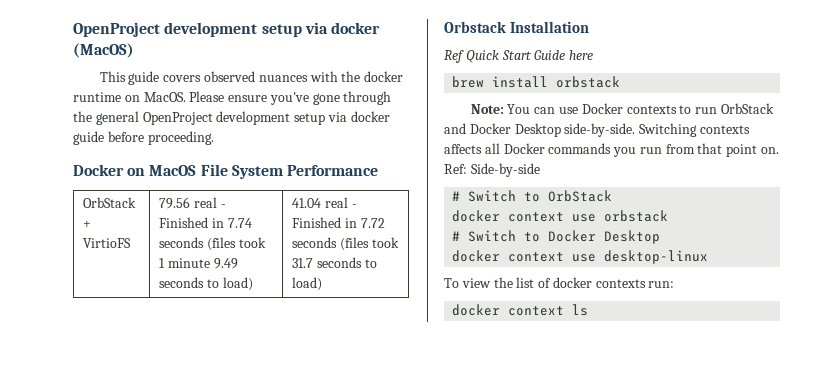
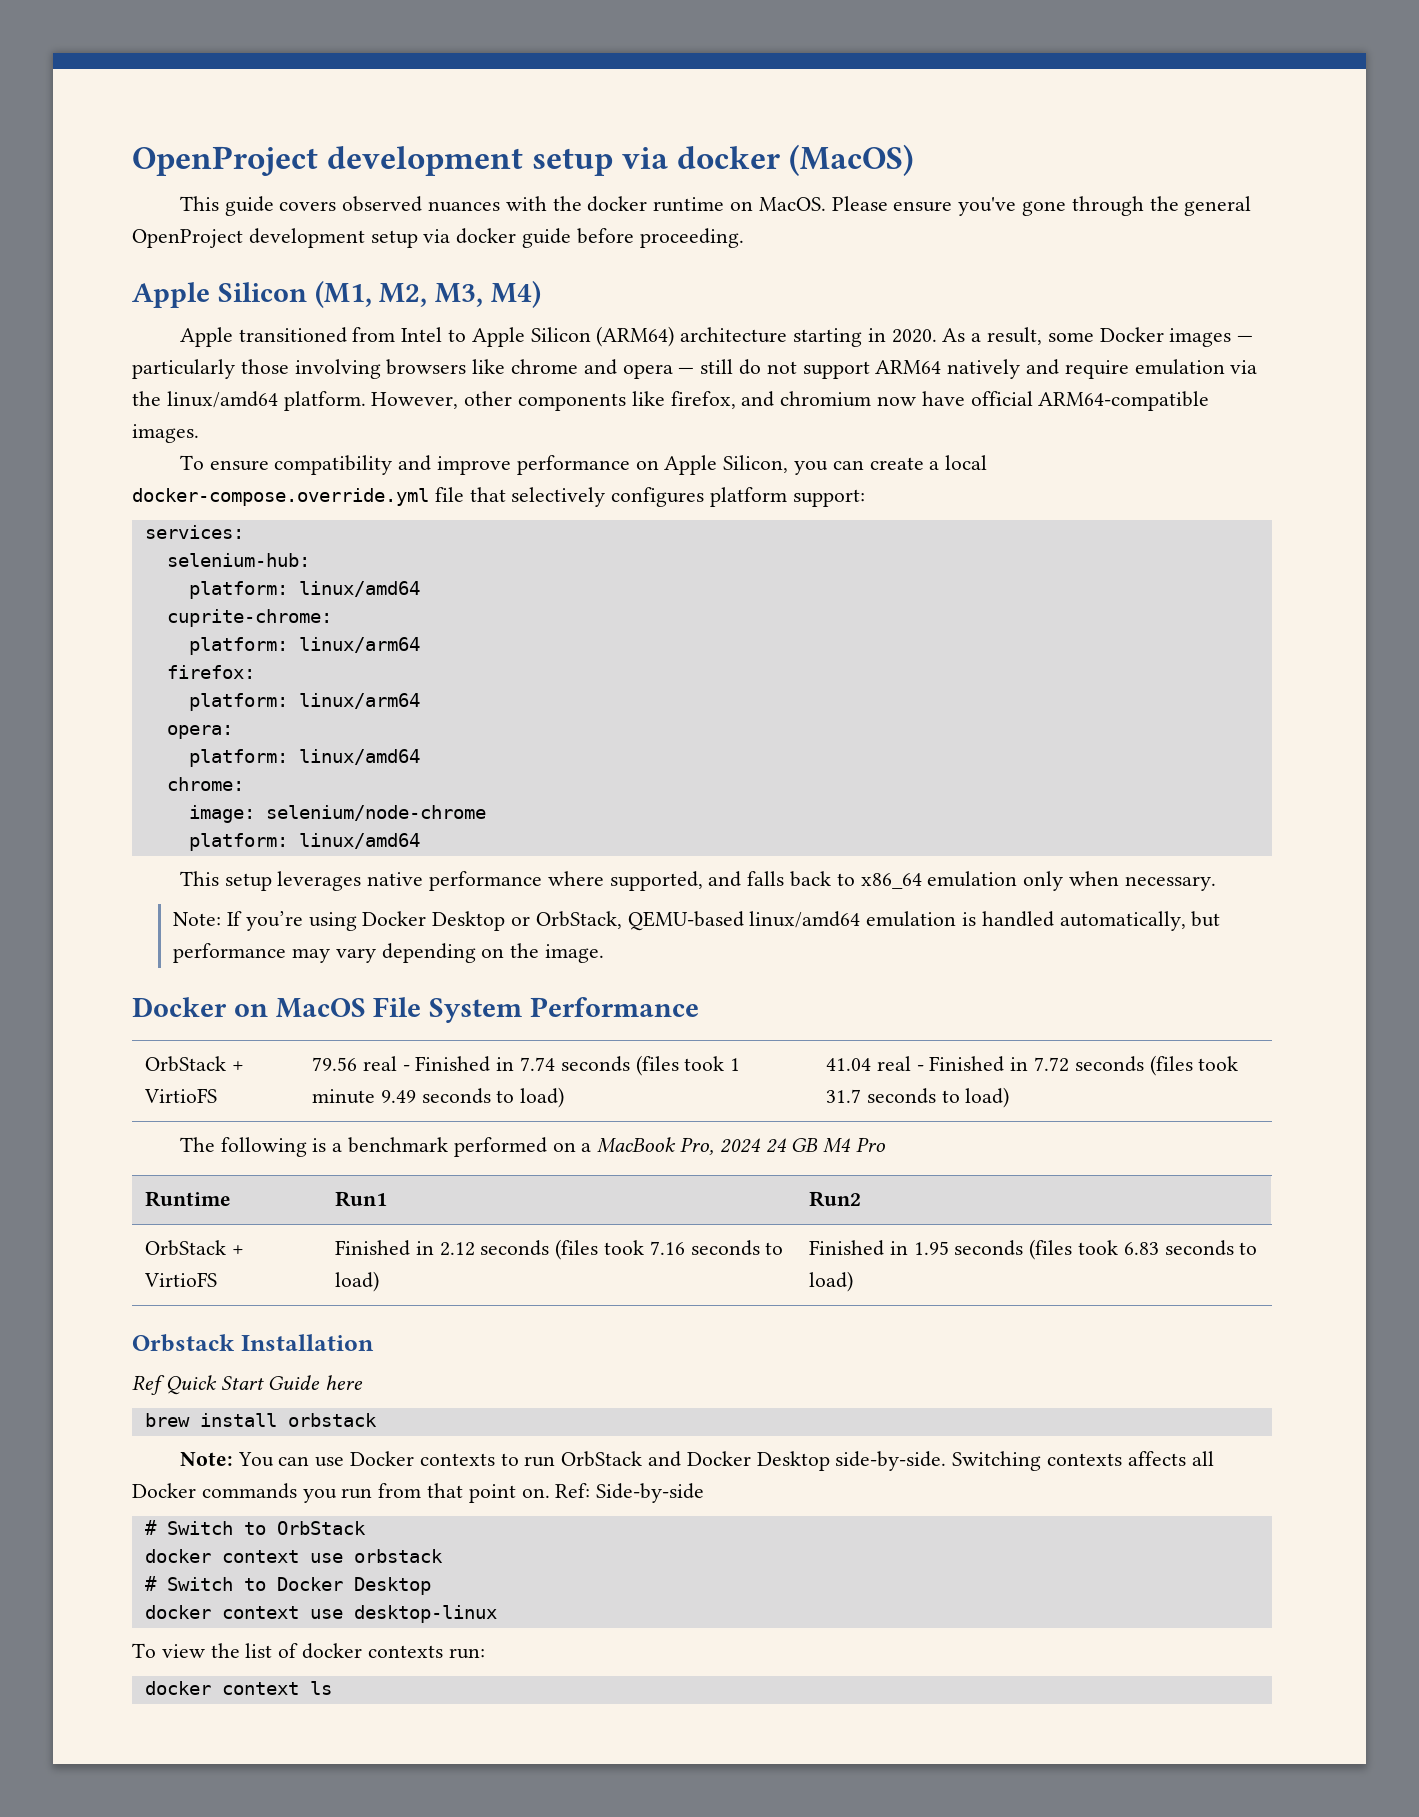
+ Apple Silicon (M1, M2, M3, M4)
+ Apple transitioned from Intel to Apple Silicon (ARM64) architecture starting in 2020. As a result, some Docker images — particularly those involving browsers like chrome and opera — still do not support ARM64 natively and require emulation via the linux/amd64 platform. However, other components like firefox, and chromium now have official ARM64-compatible images.
+ To ensure compatibility and improve performance on Apple Silicon, you can create a local docker-compose.override.yml file that selectively configures platform support:
+ services:
+ selenium-hub:
+ platform: linux/amd64
+ cuprite-chrome:
+ platform: linux/arm64
+ firefox:
+ platform: linux/arm64
+ opera:
+ platform: linux/amd64
+ chrome:
+ image: selenium/node-chrome
+ platform: linux/amd64
+ This setup leverages native performance where supported, and falls back to x86_64 emulation only when necessary.
+ Note: If you’re using Docker Desktop or OrbStack, QEMU-based linux/amd64 emulation is handled automatically, but performance may vary depending on the image.
+ The following is a benchmark performed on a MacBook Pro, 2024 24 GB M4 Pro
+ Runtime | Run1 | Run2
+ OrbStack + VirtioFS | Finished in 2.12 seconds (files took 7.16 seconds to load) | Finished in 1.95 seconds (files took 6.83 seconds to load)

